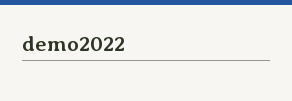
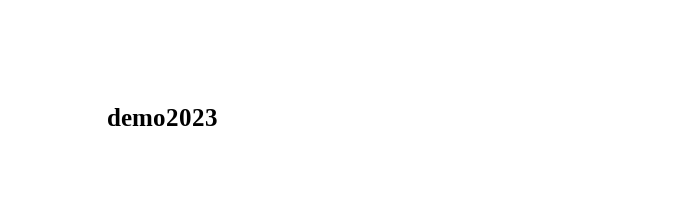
- demo2022
+ demo2023

